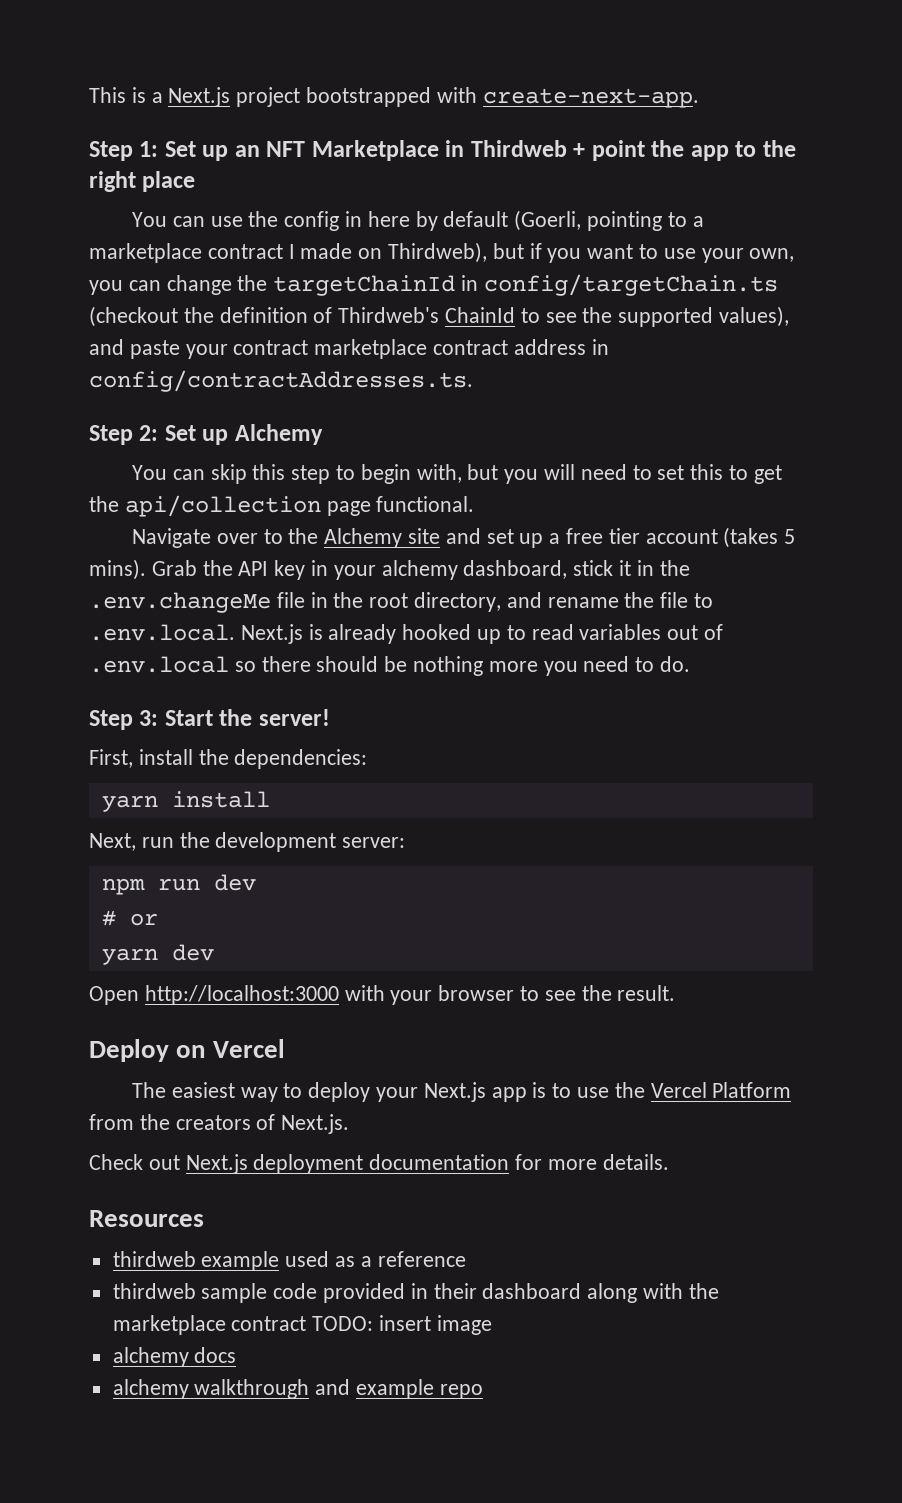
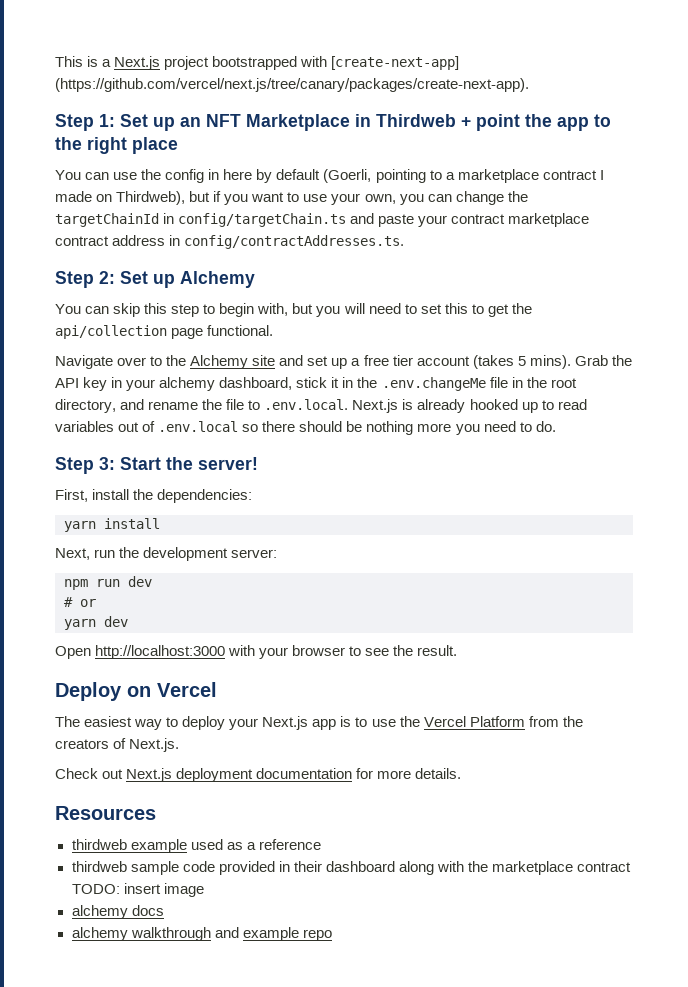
- This is a Next.js project bootstrapped with create-next-app.
+ This is a Next.js project bootstrapped with [create-next-app] (https://github.com/vercel/next.js/tree/canary/packages/create-next-app).
- You can use the config in here by default (Goerli, pointing to a marketplace contract I made on Thirdweb), but if you want to use your own, you can change the targetChainId in config/targetChain.ts (checkout the definition of Thirdweb's ChainId to see the supported values), and paste your contract marketplace contract address in config/contractAddresses.ts.
+ You can use the config in here by default (Goerli, pointing to a marketplace contract I made on Thirdweb), but if you want to use your own, you can change the targetChainId in config/targetChain.ts and paste your contract marketplace contract address in config/contractAddresses.ts.

